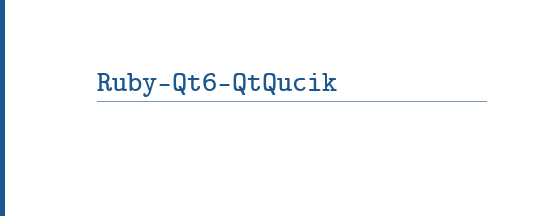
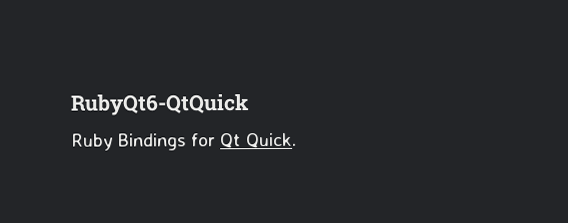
- Ruby-Qt6-QtQucik
+ RubyQt6-QtQuick
+ Ruby Bindings for Qt Quick.

